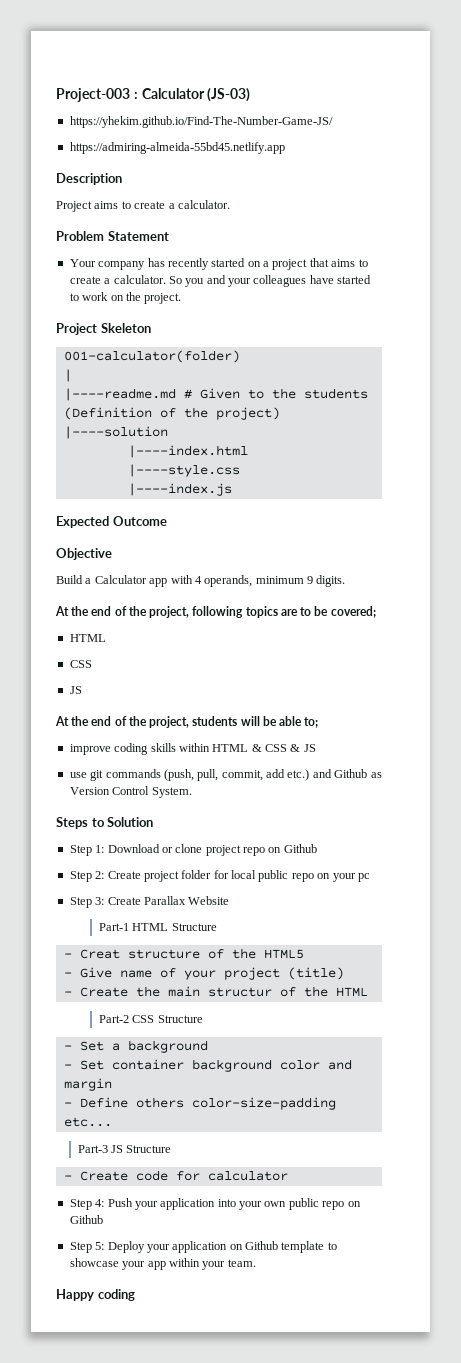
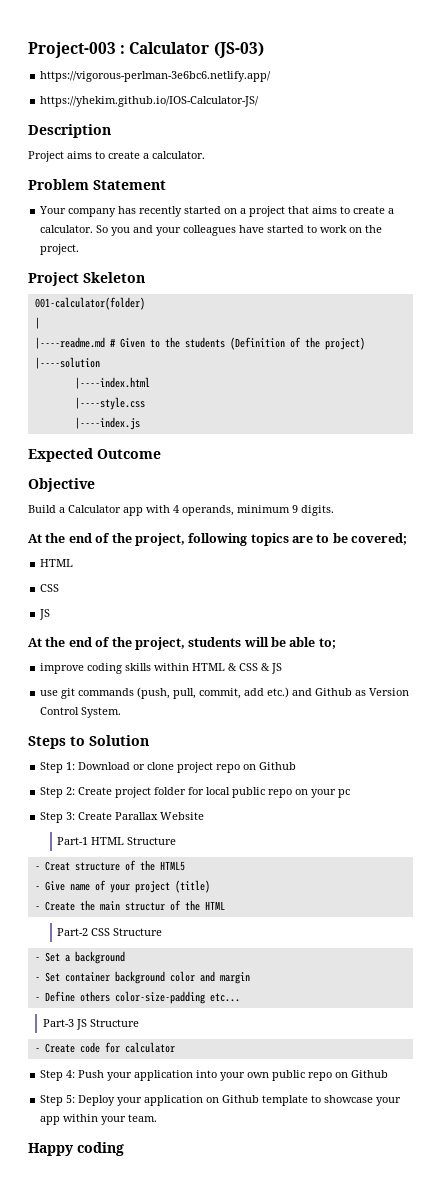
- https://yhekim.github.io/Find-The-Number-Game-JS/
- https://admiring-almeida-55bd45.netlify.app
+ https://vigorous-perlman-3e6bc6.netlify.app/
+ https://yhekim.github.io/IOS-Calculator-JS/

